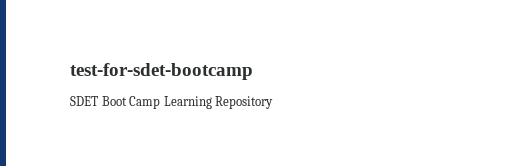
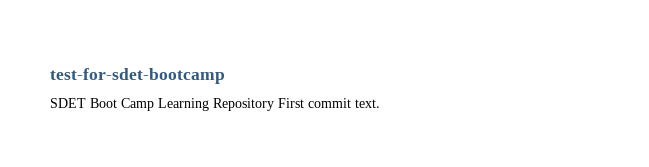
- SDET Boot Camp Learning Repository
+ SDET Boot Camp Learning Repository First commit text.

